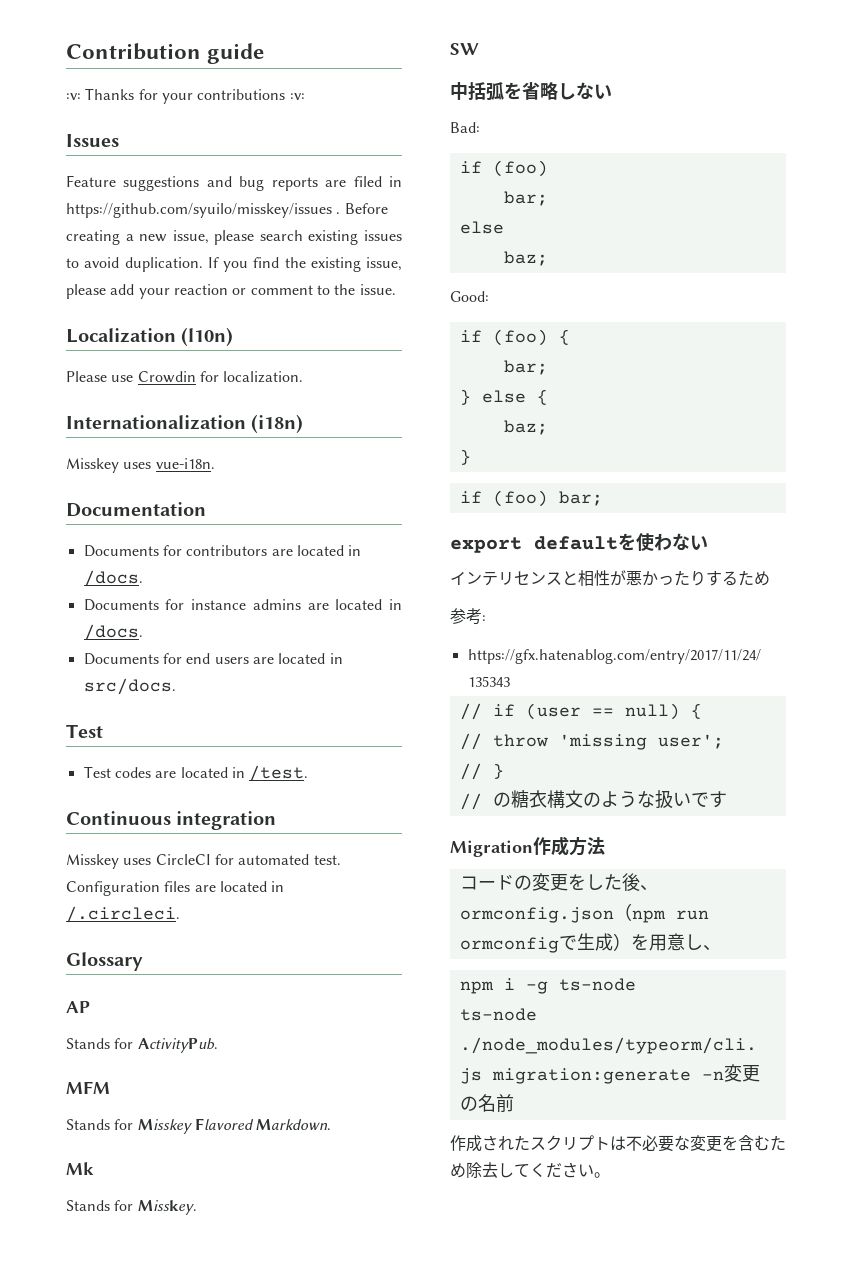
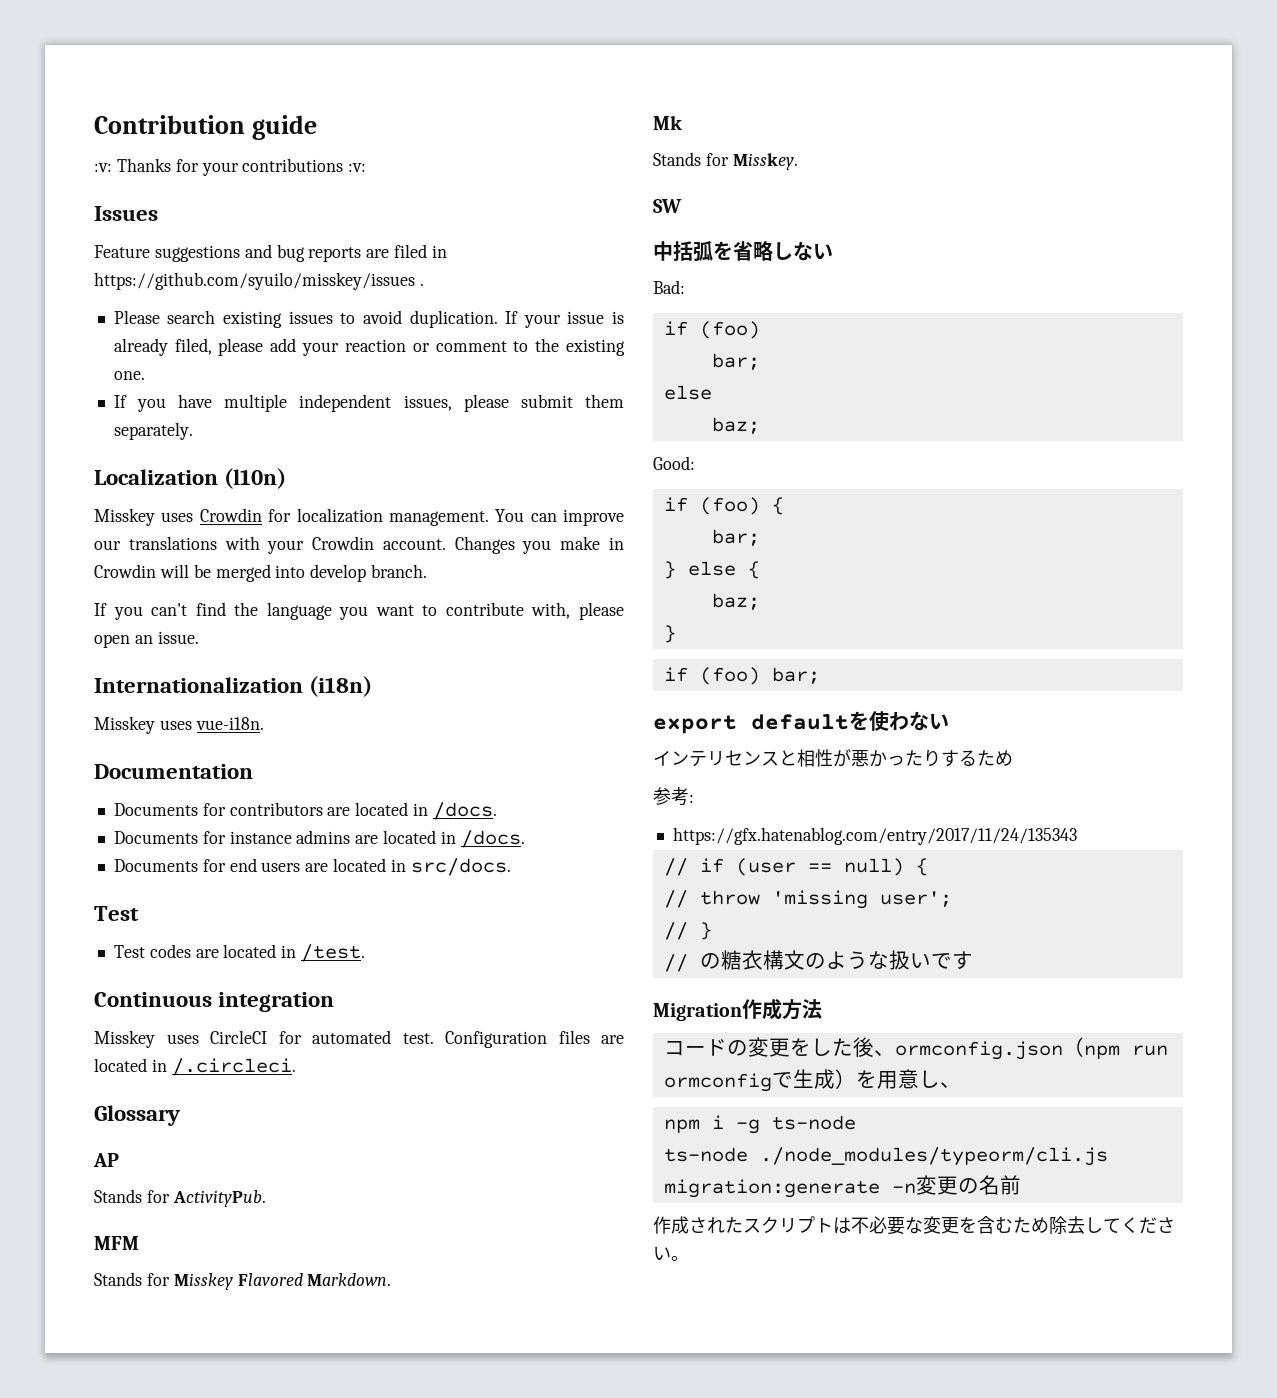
- Feature suggestions and bug reports are filed in https://github.com/syuilo/misskey/issues . Before creating a new issue, please search existing issues to avoid duplication.
+ Feature suggestions and bug reports are filed in https://github.com/syuilo/misskey/issues .
+ Please search existing issues to avoid duplication.
- If you find the existing issue, please add your reaction or comment to the issue.
+ If your issue is already filed, please add your reaction or comment to the existing one.
+ If you have multiple independent issues, please submit them separately.
  Localization (l10n)
- Please use Crowdin for localization.
+ Misskey uses Crowdin for localization management. You can improve our translations with your Crowdin account. Changes you make in Crowdin will be merged into develop branch.
+ If you can't find the language you want to contribute with, please open an issue.

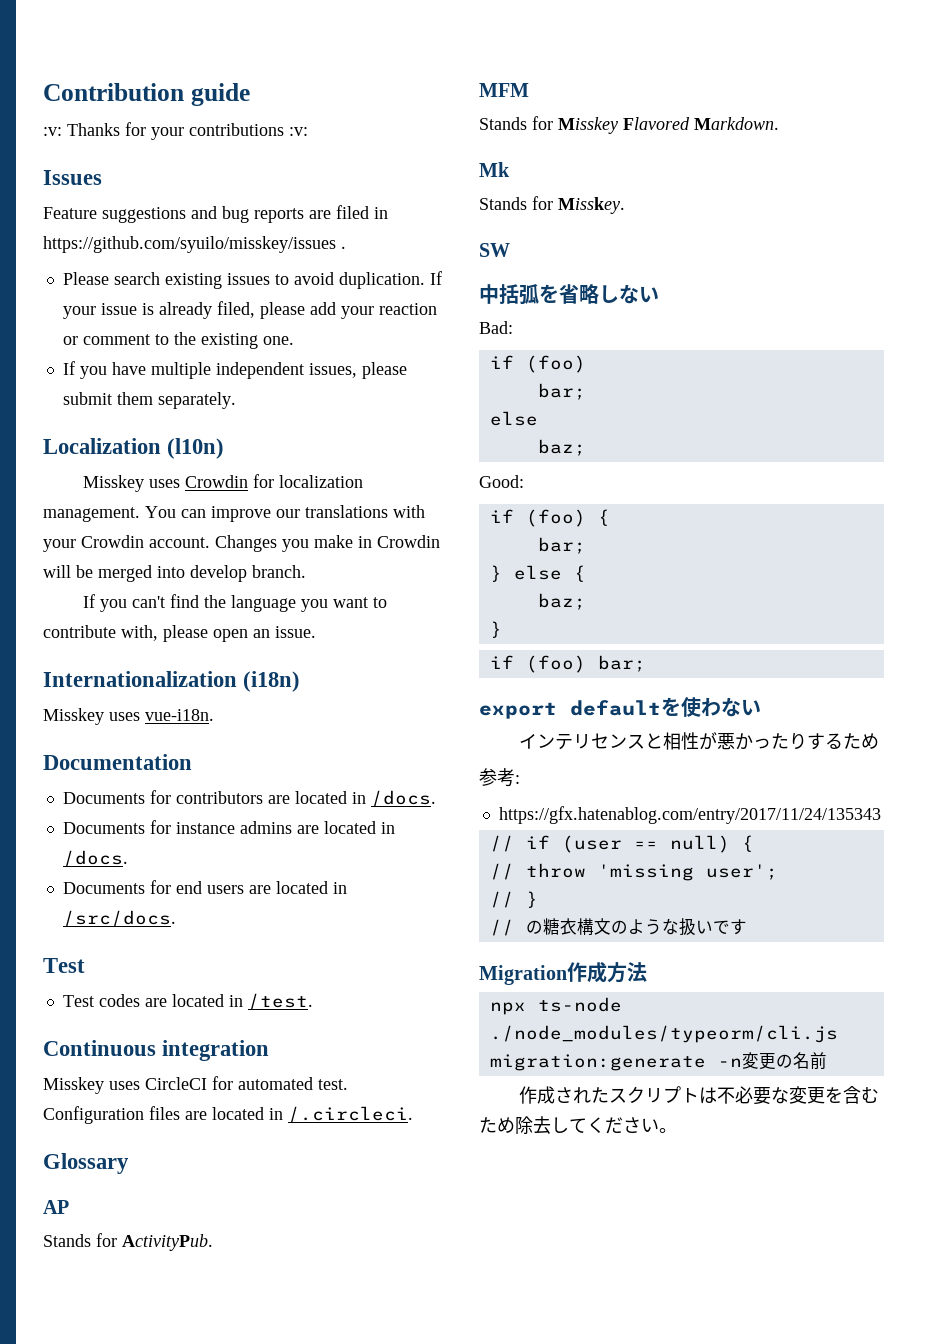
- Documents for end users are located in src/docs.
+ Documents for end users are located in /src/docs.
- コードの変更をした後、ormconfig.json（npm run ormconfigで生成）を用意し、
- npm i -g ts-node
- ts-node ./node_modules/typeorm/cli.js migration:generate -n変更の名前
+ npx ts-node ./node_modules/typeorm/cli.js migration:generate -n変更の名前

